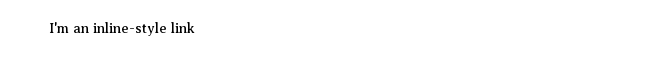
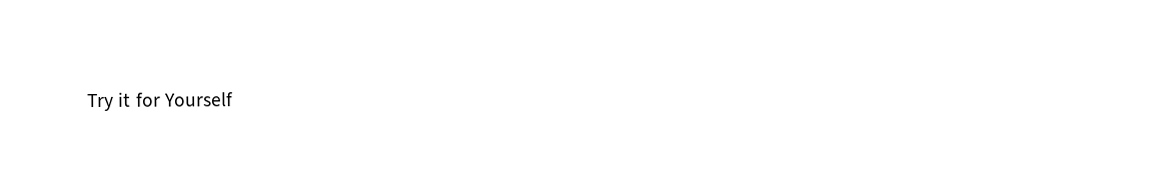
- I'm an inline-style link
+ Try it for Yourself

